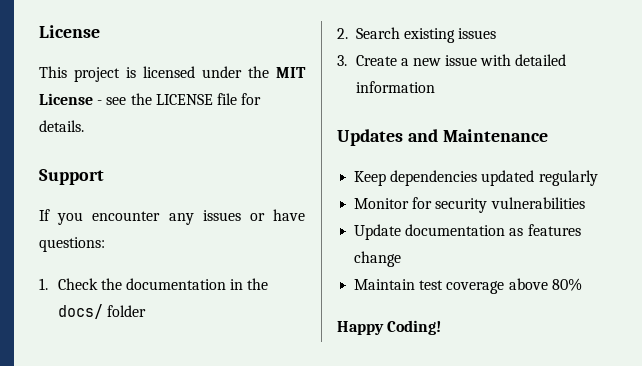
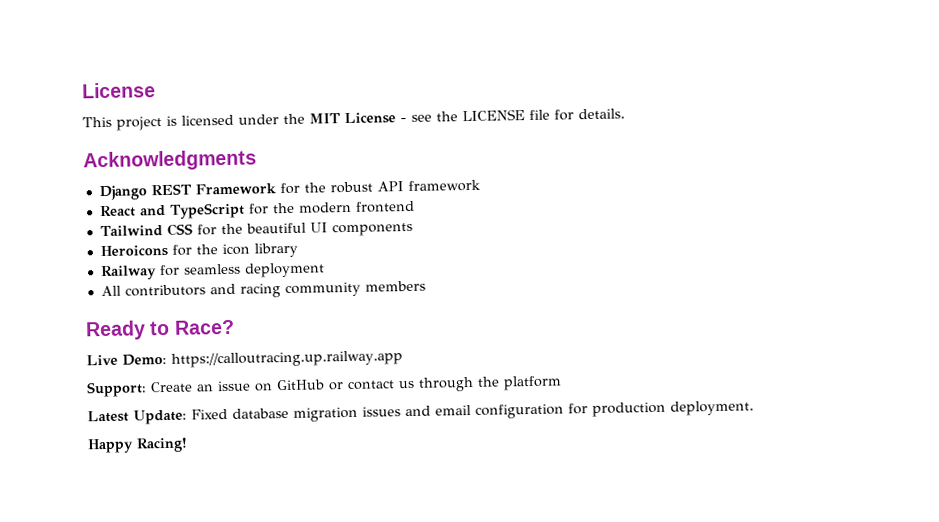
- Support
- If you encounter any issues or have questions:
- 1. Check the documentation in the docs/ folder
- 2. Search existing issues
- 3. Create a new issue with detailed information
- Updates and Maintenance
- Keep dependencies updated regularly
- Monitor for security vulnerabilities
- Update documentation as features change
- Maintain test coverage above 80%
+ Acknowledgments
+ Django REST Framework for the robust API framework
+ React and TypeScript for the modern frontend
+ Tailwind CSS for the beautiful UI components
+ Heroicons for the icon library
+ Railway for seamless deployment
+ All contributors and racing community members
+ Ready to Race?
+ Live Demo: https://calloutracing.up.railway.app
+ Support: Create an issue on GitHub or contact us through the platform
+ Latest Update: Fixed database migration issues and email configuration for production deployment.
- Happy Coding!
+ Happy Racing!

